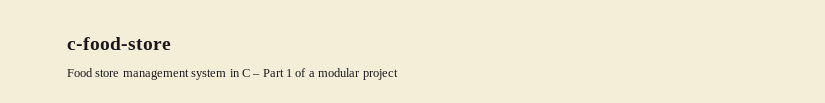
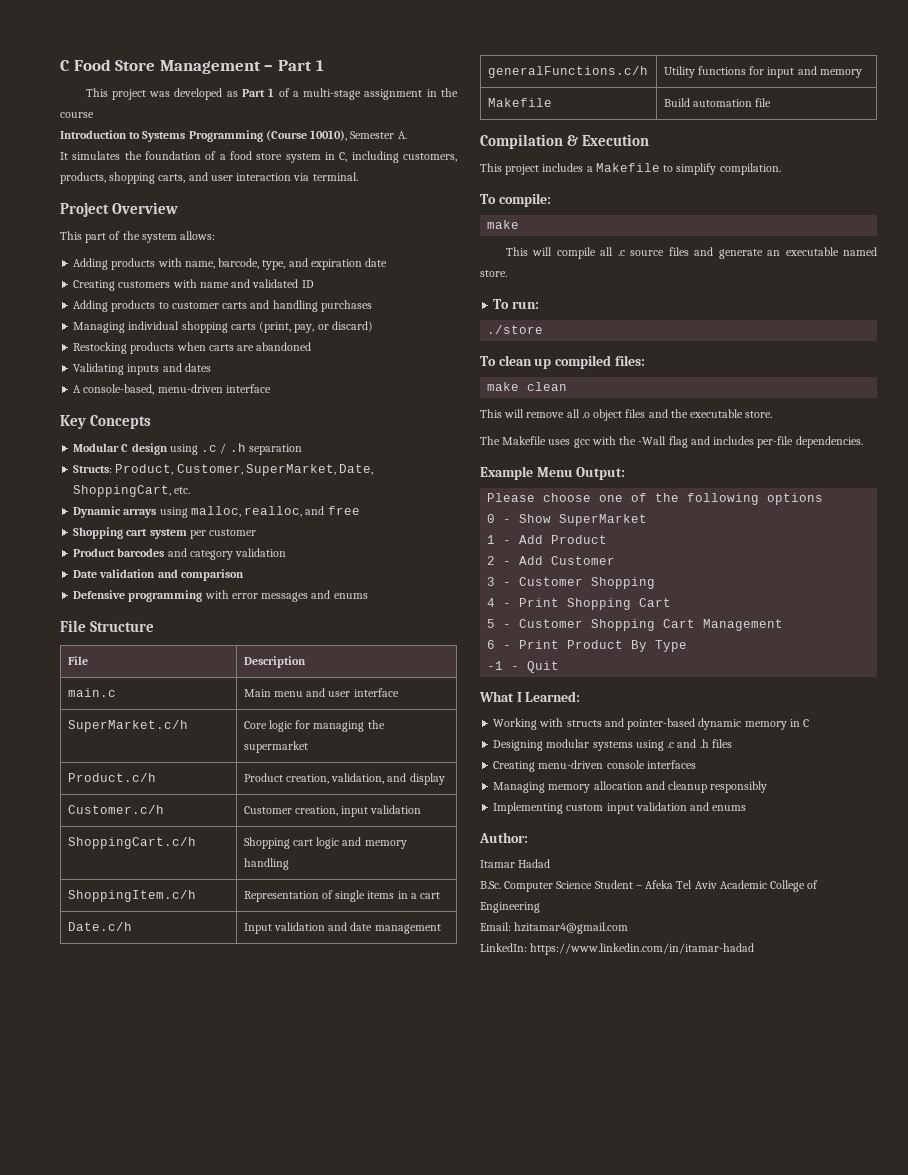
- c-food-store
- Food store management system in C – Part 1 of a modular project
+ C Food Store Management – Part 1
+ This project was developed as Part 1 of a multi-stage assignment in the course
+ Introduction to Systems Programming (Course 10010), Semester A.
+ It simulates the foundation of a food store system in C, including customers, products, shopping carts, and user interaction via terminal.
+ Project Overview
+ This part of the system allows:
+ Adding products with name, barcode, type, and expiration date
+ Creating customers with name and validated ID
+ Adding products to customer carts and handling purchases
+ Managing individual shopping carts (print, pay, or discard)
+ Restocking products when carts are abandoned
+ Validating inputs and dates
+ A console-based, menu-driven interface
+ Key Concepts
+ Modular C design using .c / .h separation
+ Structs: Product, Customer, SuperMarket, Date, ShoppingCart, etc.
+ Dynamic arrays using malloc, realloc, and free
+ Shopping cart system per customer
+ Product barcodes and category validation
+ Date validation and comparison
+ Defensive programming with error messages and enums
+ File Structure
+ File | Description
+ main.c | Main menu and user interface
+ SuperMarket.c/h | Core logic for managing the supermarket
+ Product.c/h | Product creation, validation, and display
+ Customer.c/h | Customer creation, input validation
+ ShoppingCart.c/h | Shopping cart logic and memory handling
+ ShoppingItem.c/h | Representation of single items in a cart
+ Date.c/h | Input validation and date management
+ generalFunctions.c/h | Utility functions for input and memory
+ Makefile | Build automation file
+ Compilation & Execution
+ This project includes a Makefile to simplify compilation.
+ To compile:
+ make
+ This will compile all .c source files and generate an executable named store.
+ To run:
+ ./store
+ To clean up compiled files:
+ make clean
+ This will remove all .o object files and the executable store.
+ The Makefile uses gcc with the -Wall flag and includes per-file dependencies.
+ Example Menu Output:
+ Please choose one of the following options
+ 0 - Show SuperMarket
+ 1 - Add Product
+ 2 - Add Customer
+ 3 - Customer Shopping
+ 4 - Print Shopping Cart
+ 5 - Customer Shopping Cart Management
+ 6 - Print Product By Type
+ -1 - Quit
+ What I Learned:
+ Working with structs and pointer-based dynamic memory in C
+ Designing modular systems using .c and .h files
+ Creating menu-driven console interfaces
+ Managing memory allocation and cleanup responsibly
+ Implementing custom input validation and enums
+ Author:
+ Itamar Hadad
+ B.Sc. Computer Science Student – Afeka Tel Aviv Academic College of Engineering
+ Email: hzitamar4@gmail.com
+ LinkedIn: https://www.linkedin.com/in/itamar-hadad

